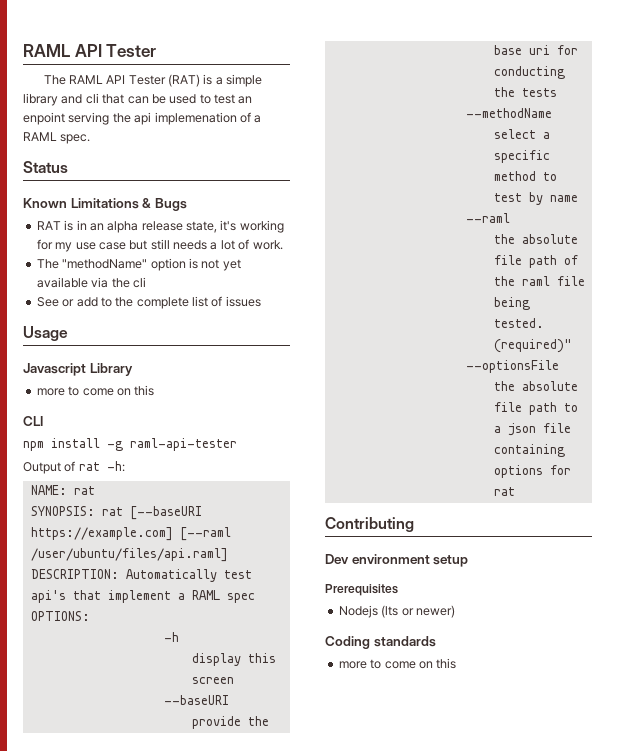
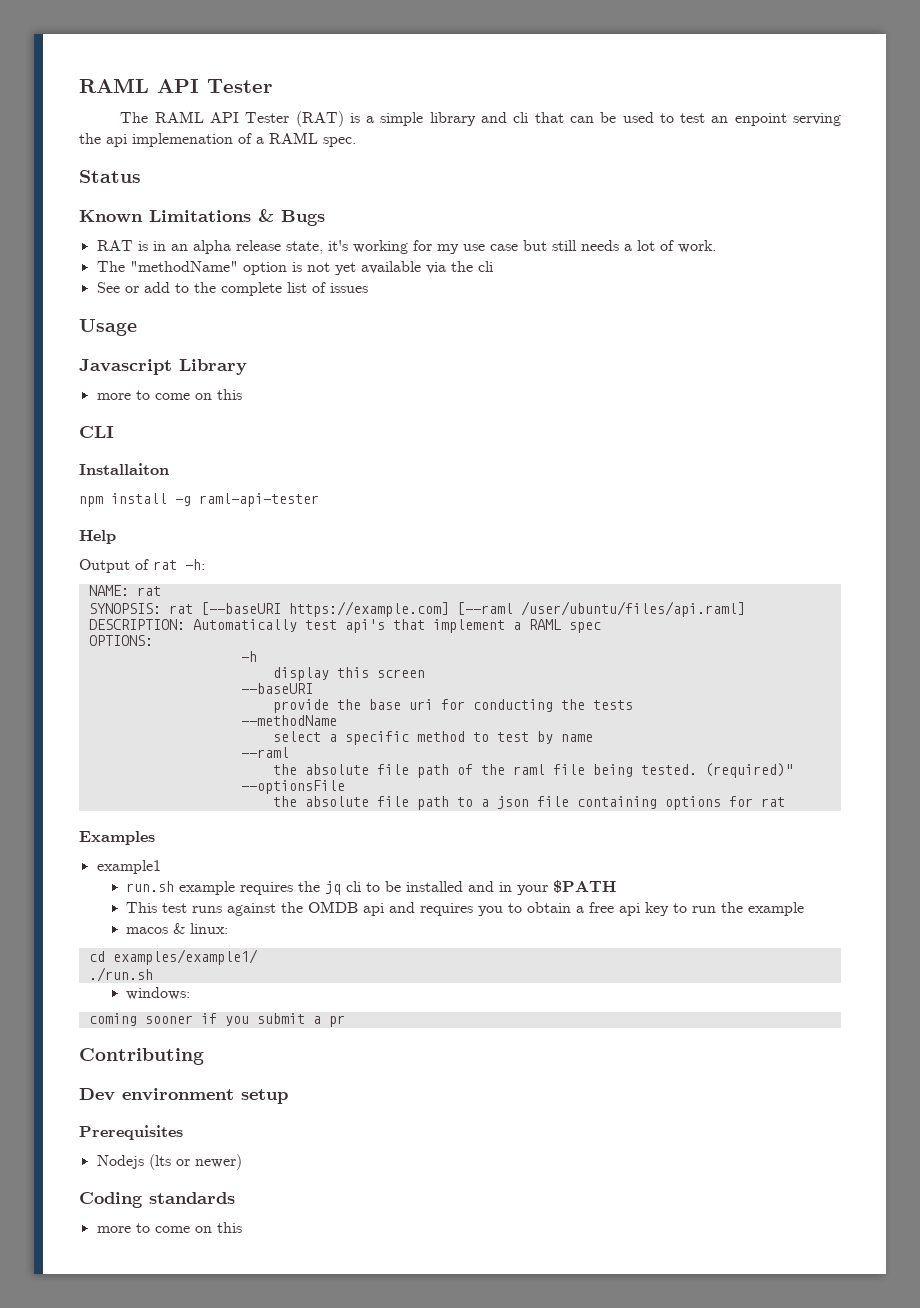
+ Installaiton
+ Help
+ Examples
+ example1
+ run.sh example requires the jq cli to be installed and in your $PATH
+ This test runs against the OMDB api and requires you to obtain a free api key to run the example
+ macos & linux:
+ cd examples/example1/
+ ./run.sh
+ windows:
+ coming sooner if you submit a pr

